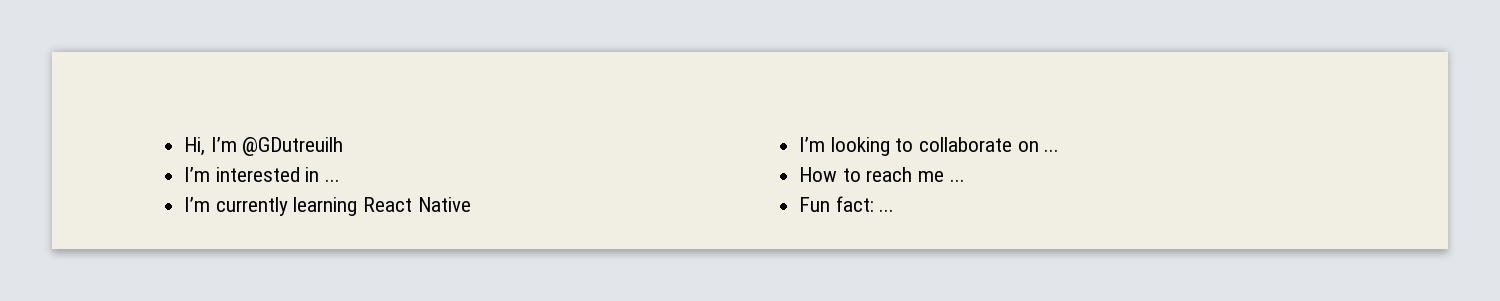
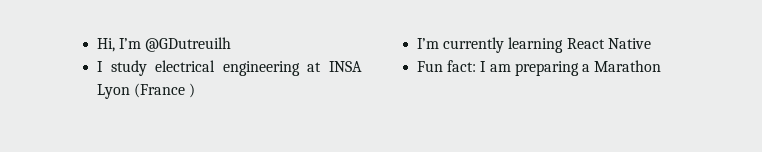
- I’m interested in ...
+ I study electrical engineering at INSA Lyon (France )
- I’m looking to collaborate on ...
- How to reach me ...
- Fun fact: ...
+ Fun fact: I am preparing a Marathon

